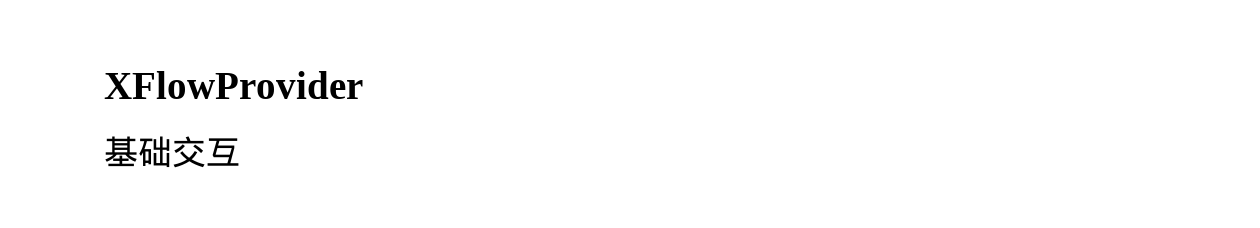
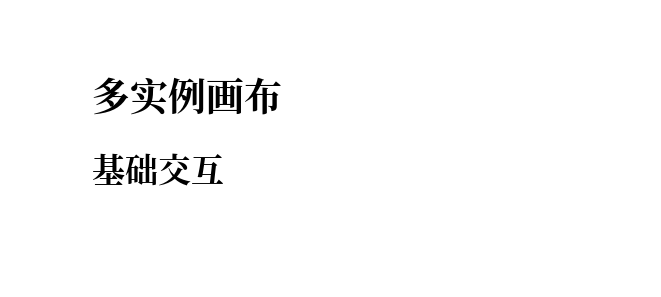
- XFlowProvider
+ 多实例画布

